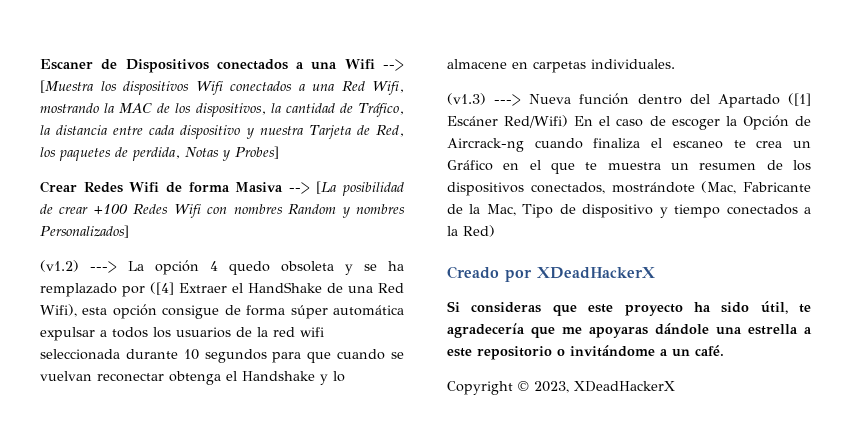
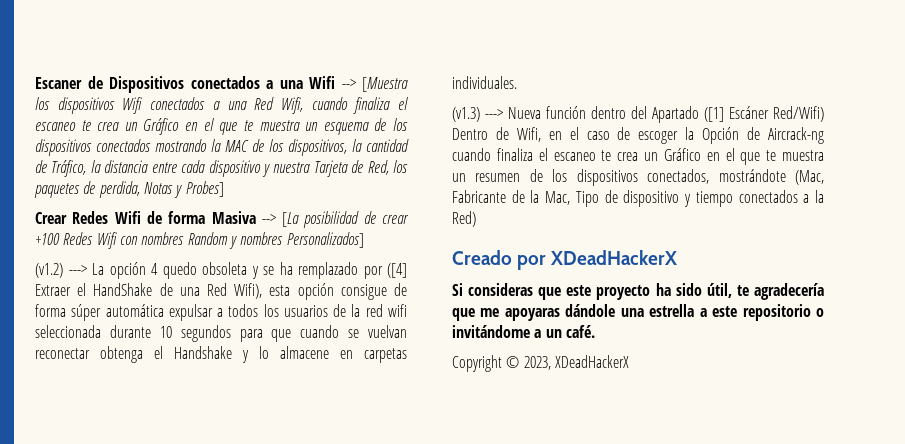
- Escaner de Dispositivos conectados a una Wifi --> [Muestra los dispositivos Wifi conectados a una Red Wifi, mostrando la MAC de los dispositivos, la cantidad de Tráfico, la distancia entre cada dispositivo y nuestra Tarjeta de Red, los paquetes de perdida, Notas y Probes]
+ Escaner de Dispositivos conectados a una Wifi --> [Muestra los dispositivos Wifi conectados a una Red Wifi, cuando finaliza el escaneo te crea un Gráfico en el que te muestra un esquema de los dispositivos conectados mostrando la MAC de los dispositivos, la cantidad de Tráfico, la distancia entre cada dispositivo y nuestra Tarjeta de Red, los paquetes de perdida, Notas y Probes]
- (v1.3) ---> Nueva función dentro del Apartado ([1] Escáner Red/Wifi) En el caso de escoger la Opción de Aircrack-ng cuando finaliza el escaneo te crea un Gráfico en el que te muestra un resumen de los dispositivos conectados, mostrándote (Mac, Fabricante de la Mac, Tipo de dispositivo y tiempo conectados a la Red)
+ (v1.3) ---> Nueva función dentro del Apartado ([1] Escáner Red/Wifi) Dentro de Wifi, en el caso de escoger la Opción de Aircrack-ng cuando finaliza el escaneo te crea un Gráfico en el que te muestra un resumen de los dispositivos conectados, mostrándote (Mac, Fabricante de la Mac, Tipo de dispositivo y tiempo conectados a la Red)

